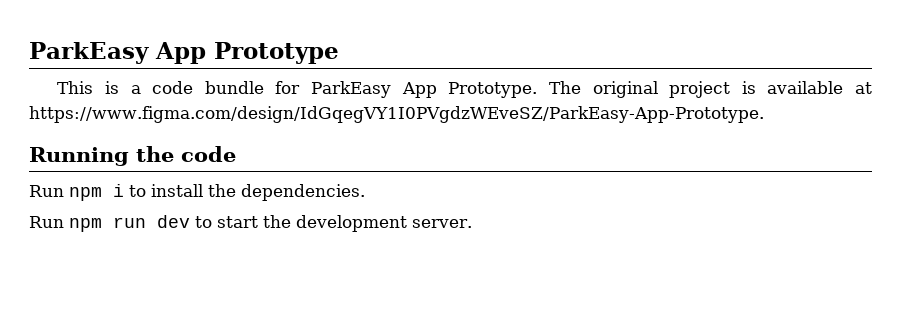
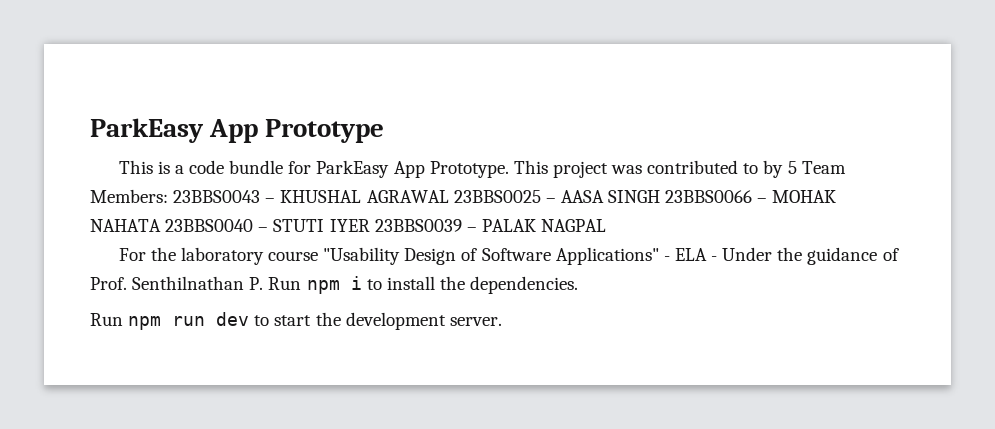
- The original project is available at https://www.figma.com/design/IdGqegVY1I0PVgdzWEveSZ/ParkEasy-App-Prototype.
- Running the code
- Run npm i to install the dependencies.
+ This project was contributed to by 5 Team Members: 23BBS0043 – KHUSHAL AGRAWAL 23BBS0025 – AASA SINGH 23BBS0066 – MOHAK NAHATA 23BBS0040 – STUTI IYER 23BBS0039 – PALAK NAGPAL
+ For the laboratory course "Usability Design of Software Applications" - ELA - Under the guidance of Prof. Senthilnathan P. Run npm i to install the dependencies.

